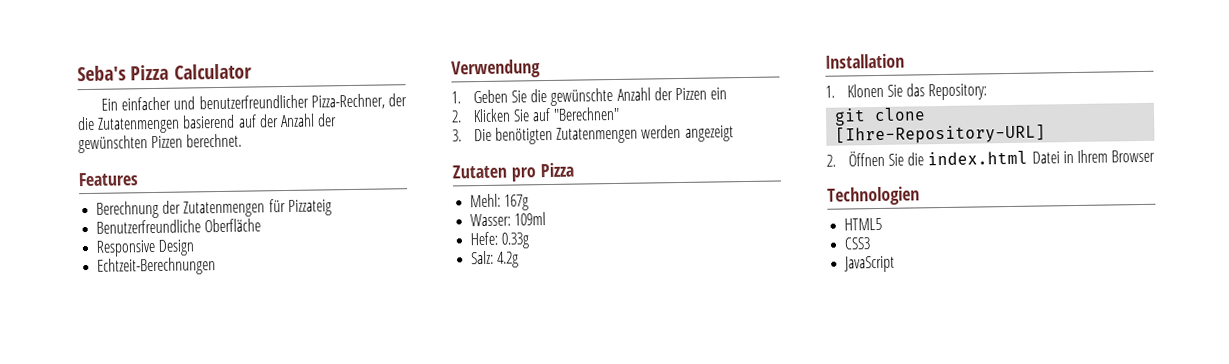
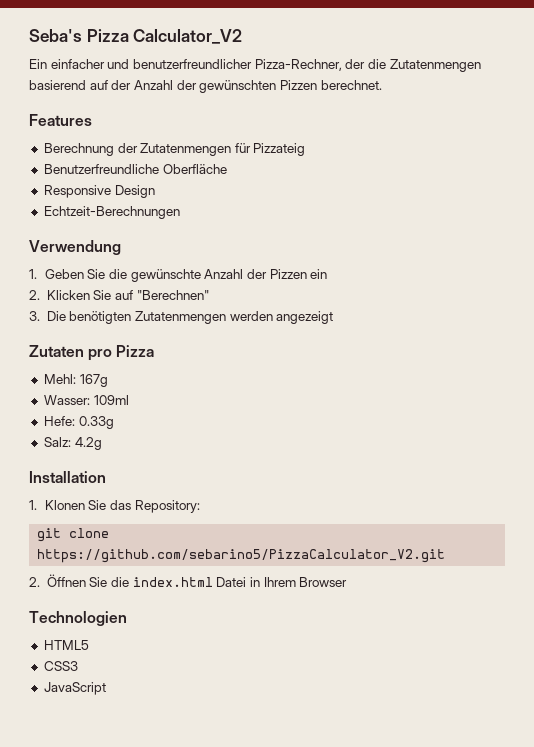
- Seba's Pizza Calculator
+ Seba's Pizza Calculator_V2
- git clone [Ihre-Repository-URL]
+ git clone https://github.com/sebarino5/PizzaCalculator_V2.git

